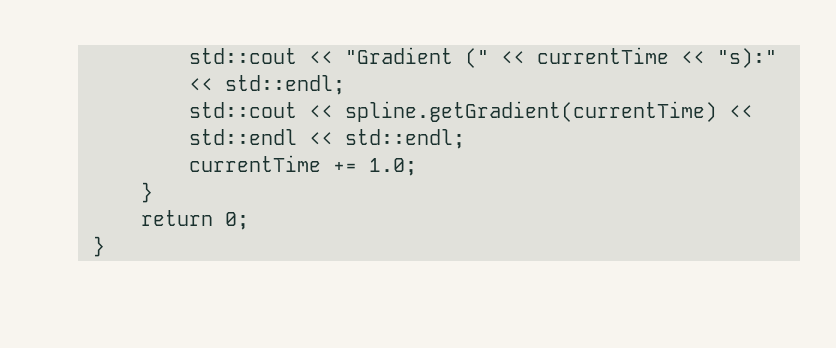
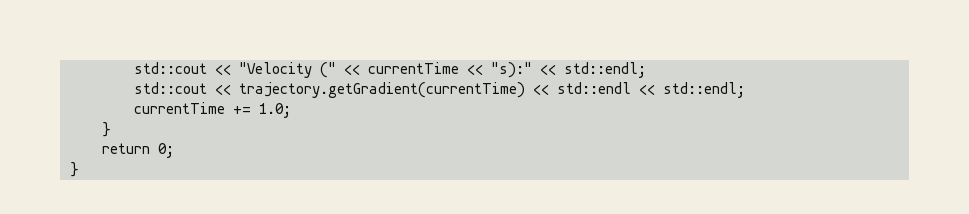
- std::cout << "Gradient (" << currentTime << "s):" << std::endl;
+ std::cout << "Velocity (" << currentTime << "s):" << std::endl;
- std::cout << spline.getGradient(currentTime) << std::endl << std::endl;
+ std::cout << trajectory.getGradient(currentTime) << std::endl << std::endl;

